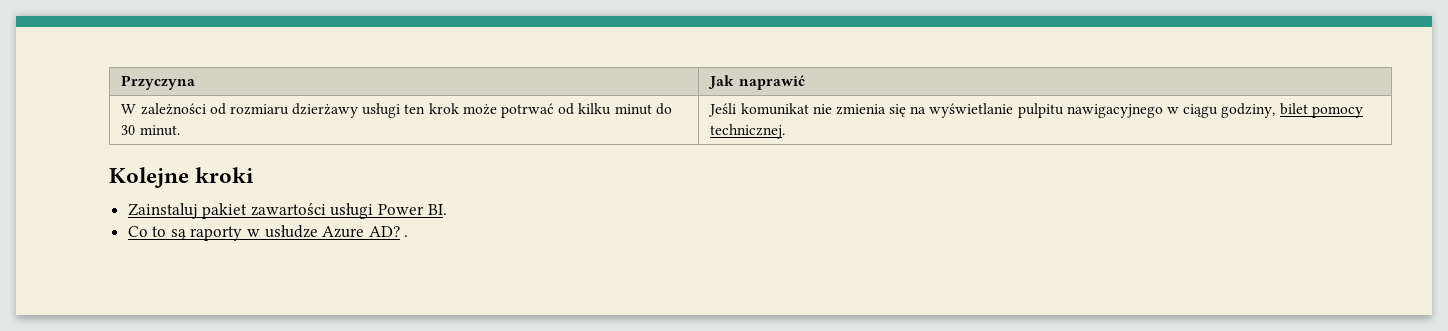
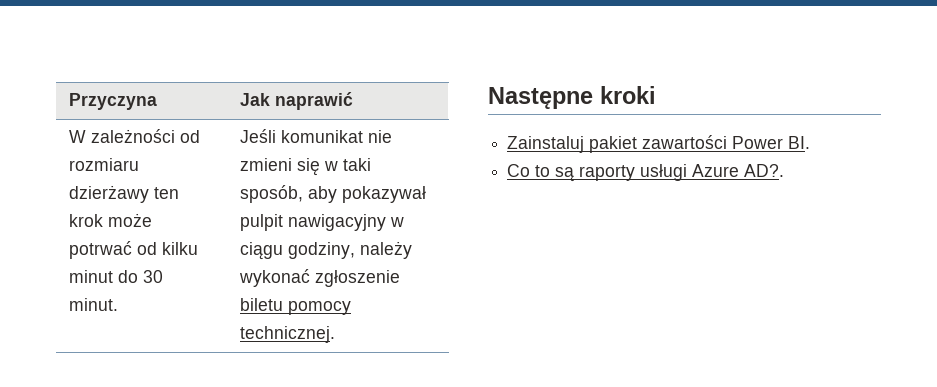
- W zależności od rozmiaru dzierżawy usługi ten krok może potrwać od kilku minut do 30 minut. | Jeśli komunikat nie zmienia się na wyświetlanie pulpitu nawigacyjnego w ciągu godziny, bilet pomocy technicznej.
+ W zależności od rozmiaru dzierżawy ten krok może potrwać od kilku minut do 30 minut. | Jeśli komunikat nie zmieni się w taki sposób, aby pokazywał pulpit nawigacyjny w ciągu godziny, należy wykonać zgłoszenie biletu pomocy technicznej.
- Kolejne kroki
+ Następne kroki
- Zainstaluj pakiet zawartości usługi Power BI.
+ Zainstaluj pakiet zawartości Power BI.
- Co to są raporty w usłudze Azure AD? .
+ Co to są raporty usługi Azure AD?.

